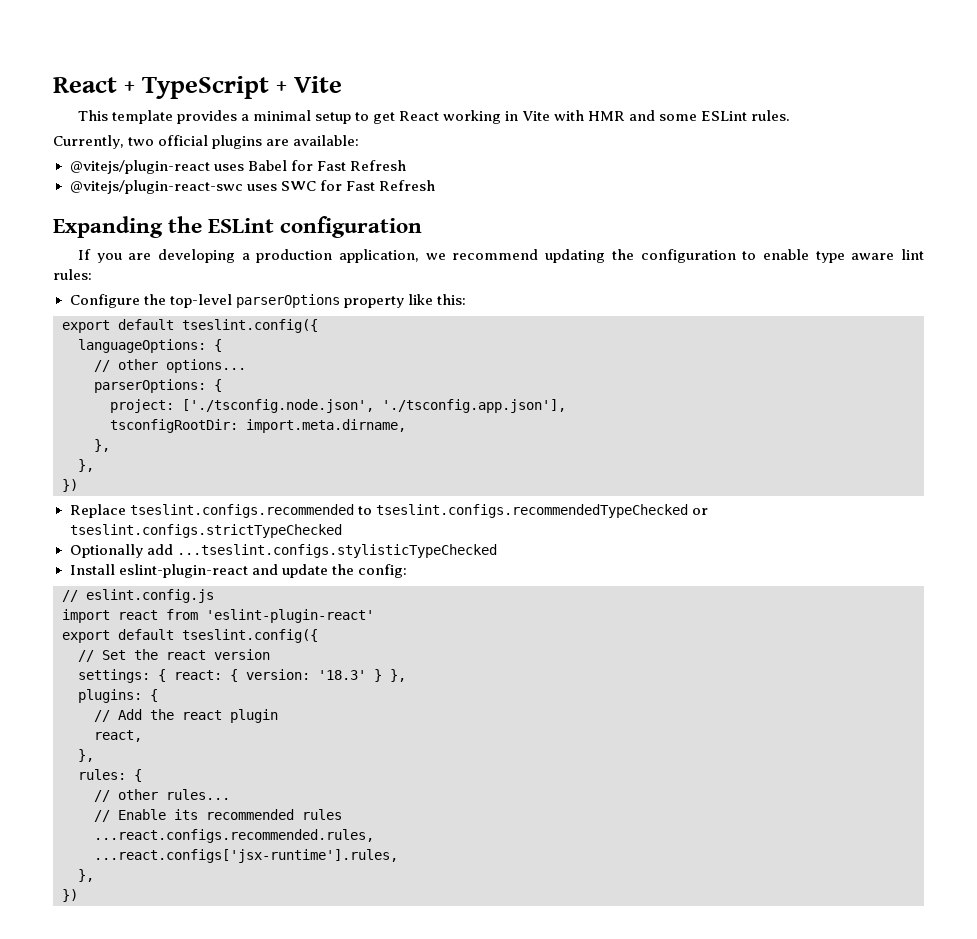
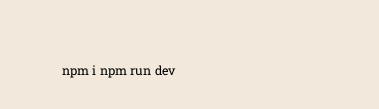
- React + TypeScript + Vite
- This template provides a minimal setup to get React working in Vite with HMR and some ESLint rules.
- Currently, two official plugins are available:
- @vitejs/plugin-react uses Babel for Fast Refresh
- @vitejs/plugin-react-swc uses SWC for Fast Refresh
- Expanding the ESLint configuration
- If you are developing a production application, we recommend updating the configuration to enable type aware lint rules:
- Configure the top-level parserOptions property like this:
- export default tseslint.config({
- languageOptions: {
- // other options...
- parserOptions: {
- project: ['./tsconfig.node.json', './tsconfig.app.json'],
- tsconfigRootDir: import.meta.dirname,
- },
- },
- })
- Replace tseslint.configs.recommended to tseslint.configs.recommendedTypeChecked or tseslint.configs.strictTypeChecked
- Optionally add ...tseslint.configs.stylisticTypeChecked
- Install eslint-plugin-react and update the config:
- // eslint.config.js
- import react from 'eslint-plugin-react'
- export default tseslint.config({
- // Set the react version
- settings: { react: { version: '18.3' } },
- plugins: {
- // Add the react plugin
- react,
- },
- rules: {
- // other rules...
- // Enable its recommended rules
- ...react.configs.recommended.rules,
- ...react.configs['jsx-runtime'].rules,
- },
- })
+ npm i npm run dev

